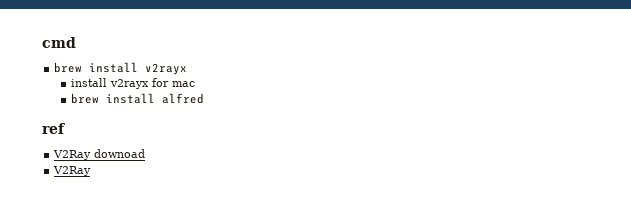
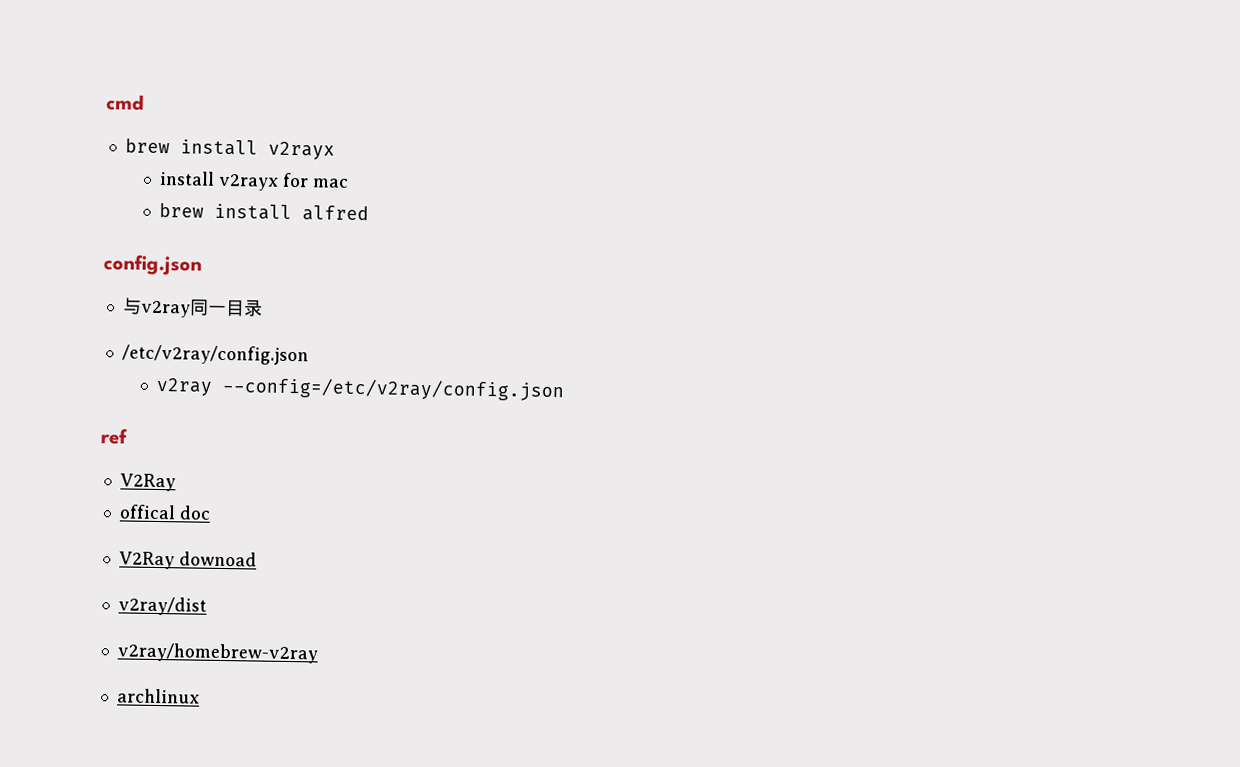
+ config.json
+ 与v2ray同一目录
+ /etc/v2ray/config.json
+ v2ray --config=/etc/v2ray/config.json
  ref
+ V2Ray
+ offical doc
  V2Ray downoad
- V2Ray
+ v2ray/dist
+ v2ray/homebrew-v2ray
+ archlinux

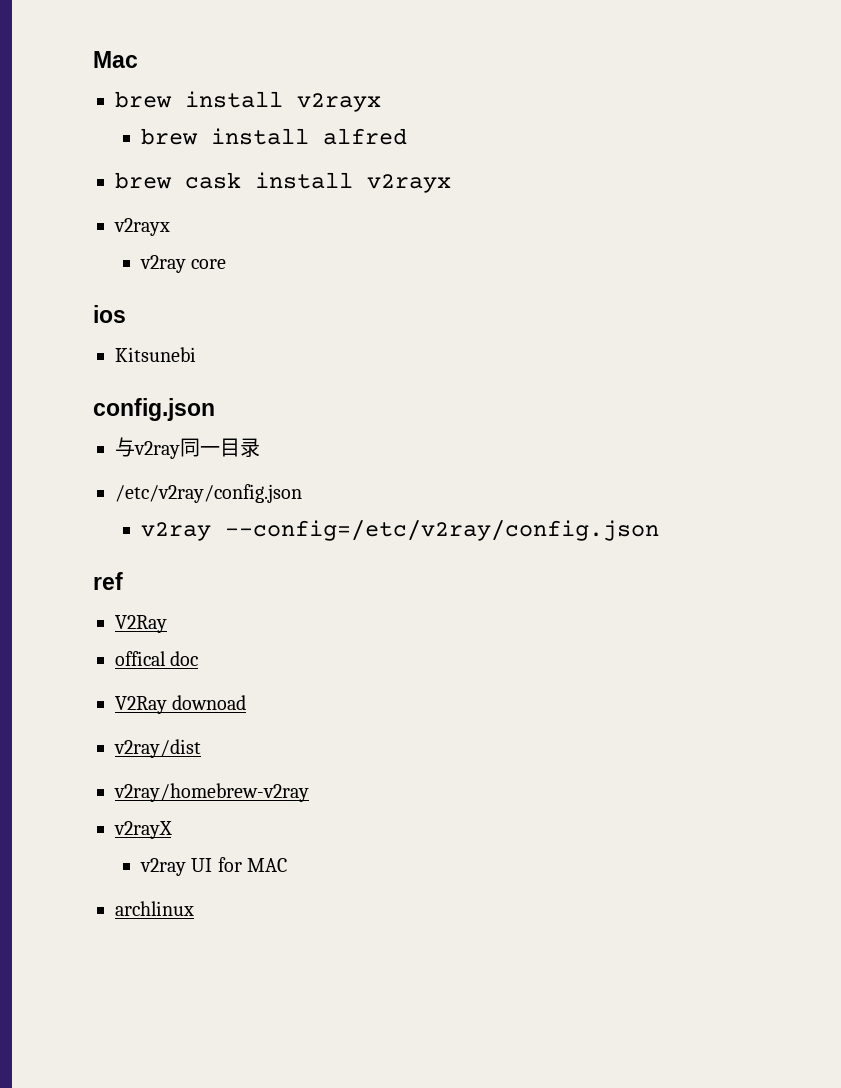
- cmd
+ Mac
- install v2rayx for mac
+ brew cask install v2rayx
+ v2rayx
+ v2ray core
+ ios
+ Kitsunebi
+ v2rayX
+ v2ray UI for MAC

